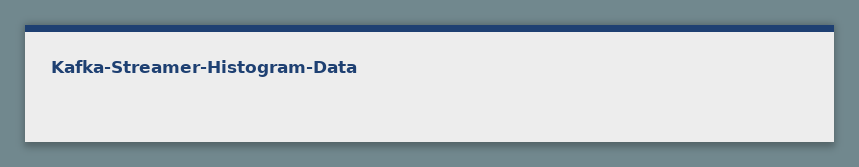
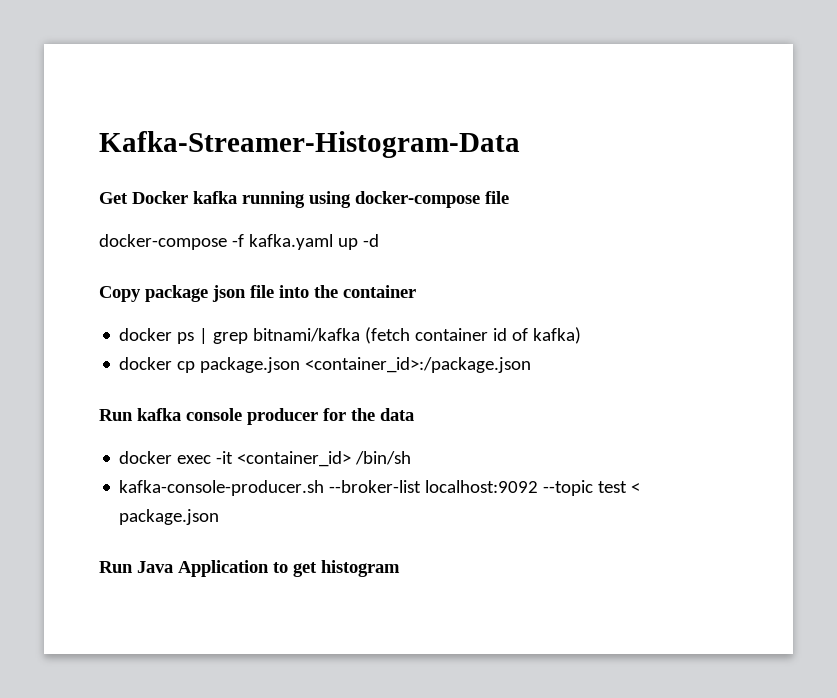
+ Get Docker kafka running using docker-compose file
+ docker-compose -f kafka.yaml up -d
+ Copy package json file into the container
+ docker ps | grep bitnami/kafka (fetch container id of kafka)
+ docker cp package.json <container_id>:/package.json
+ Run kafka console producer for the data
+ docker exec -it <container_id> /bin/sh
+ kafka-console-producer.sh --broker-list localhost:9092 --topic test < package.json
+ Run Java Application to get histogram

